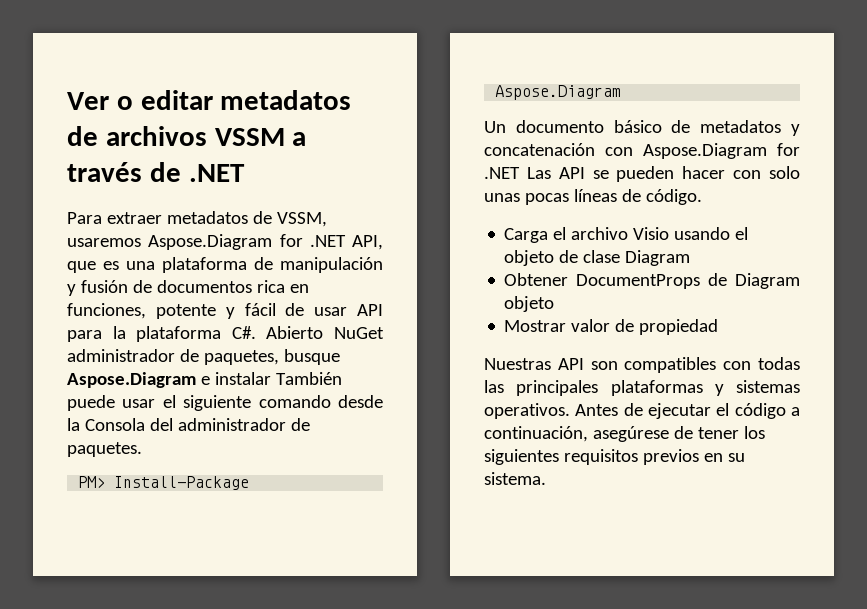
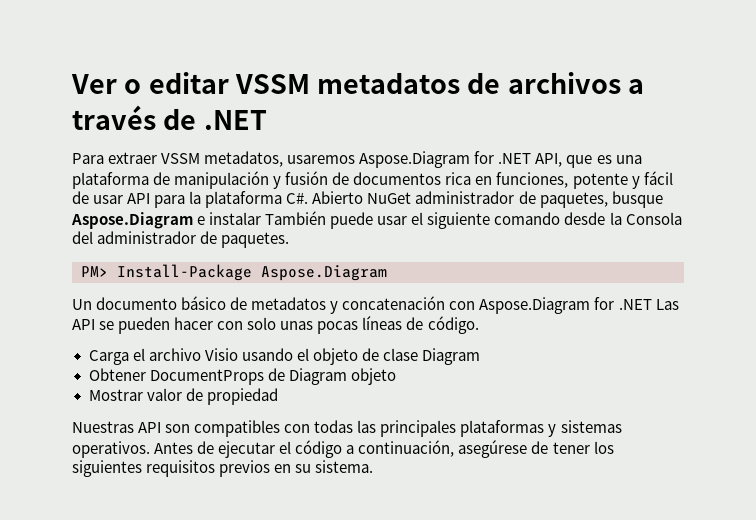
- Ver o editar metadatos de archivos VSSM a través de .NET
+ Ver o editar VSSM metadatos de archivos a través de .NET
- Para extraer metadatos de VSSM, usaremos Aspose.Diagram for .NET API, que es una plataforma de manipulación y fusión de documentos rica en funciones, potente y fácil de usar API para la plataforma C#. Abierto NuGet administrador de paquetes, busque Aspose.Diagram e instalar También puede usar el siguiente comando desde la Consola del administrador de paquetes.
+ Para extraer VSSM metadatos, usaremos Aspose.Diagram for .NET API, que es una plataforma de manipulación y fusión de documentos rica en funciones, potente y fácil de usar API para la plataforma C#. Abierto NuGet administrador de paquetes, busque Aspose.Diagram e instalar También puede usar el siguiente comando desde la Consola del administrador de paquetes.

